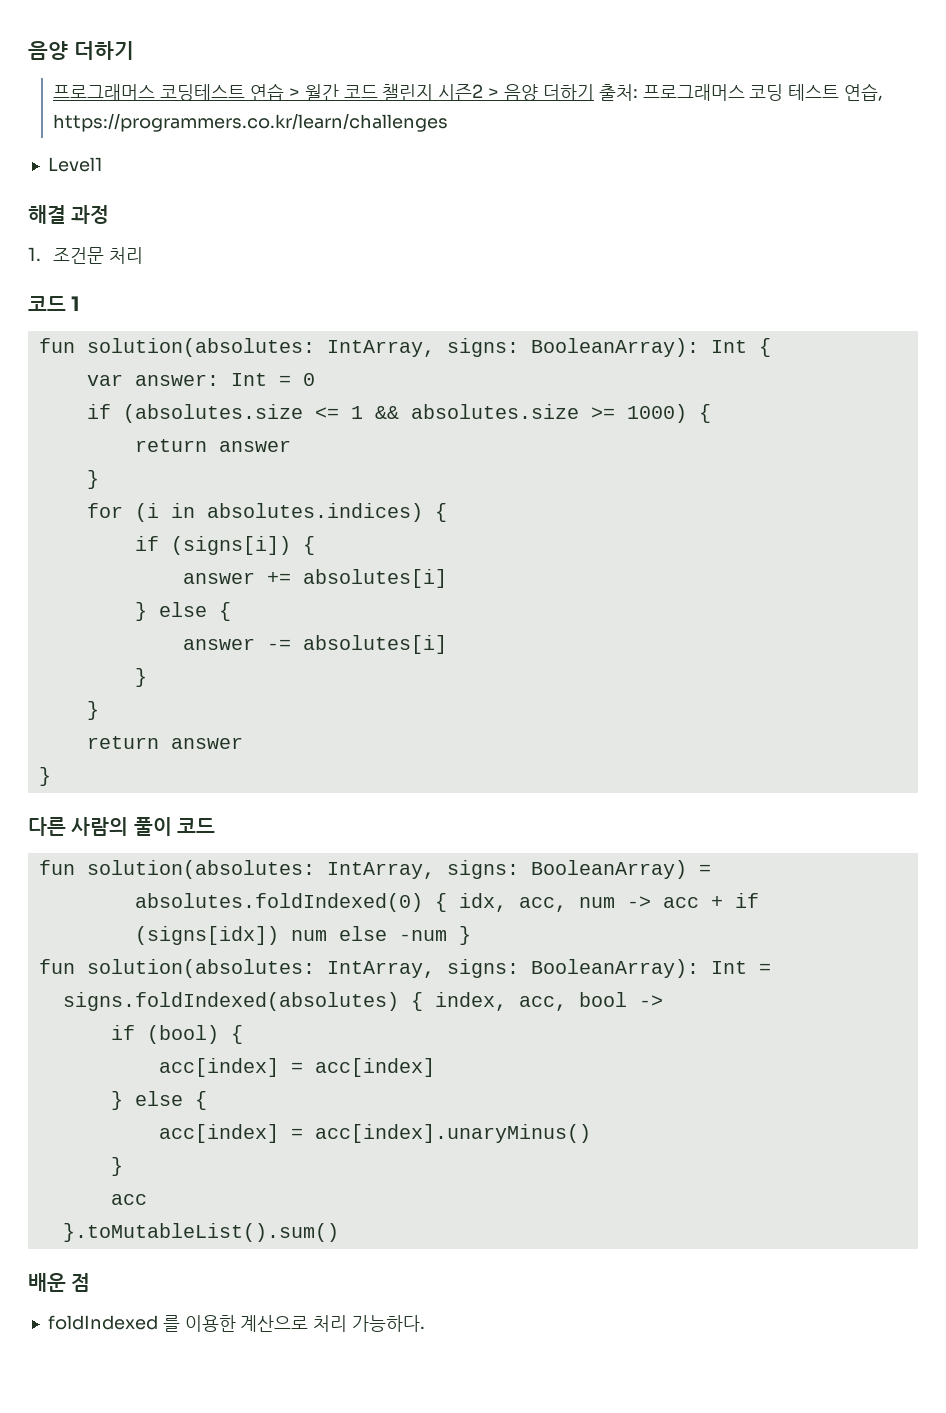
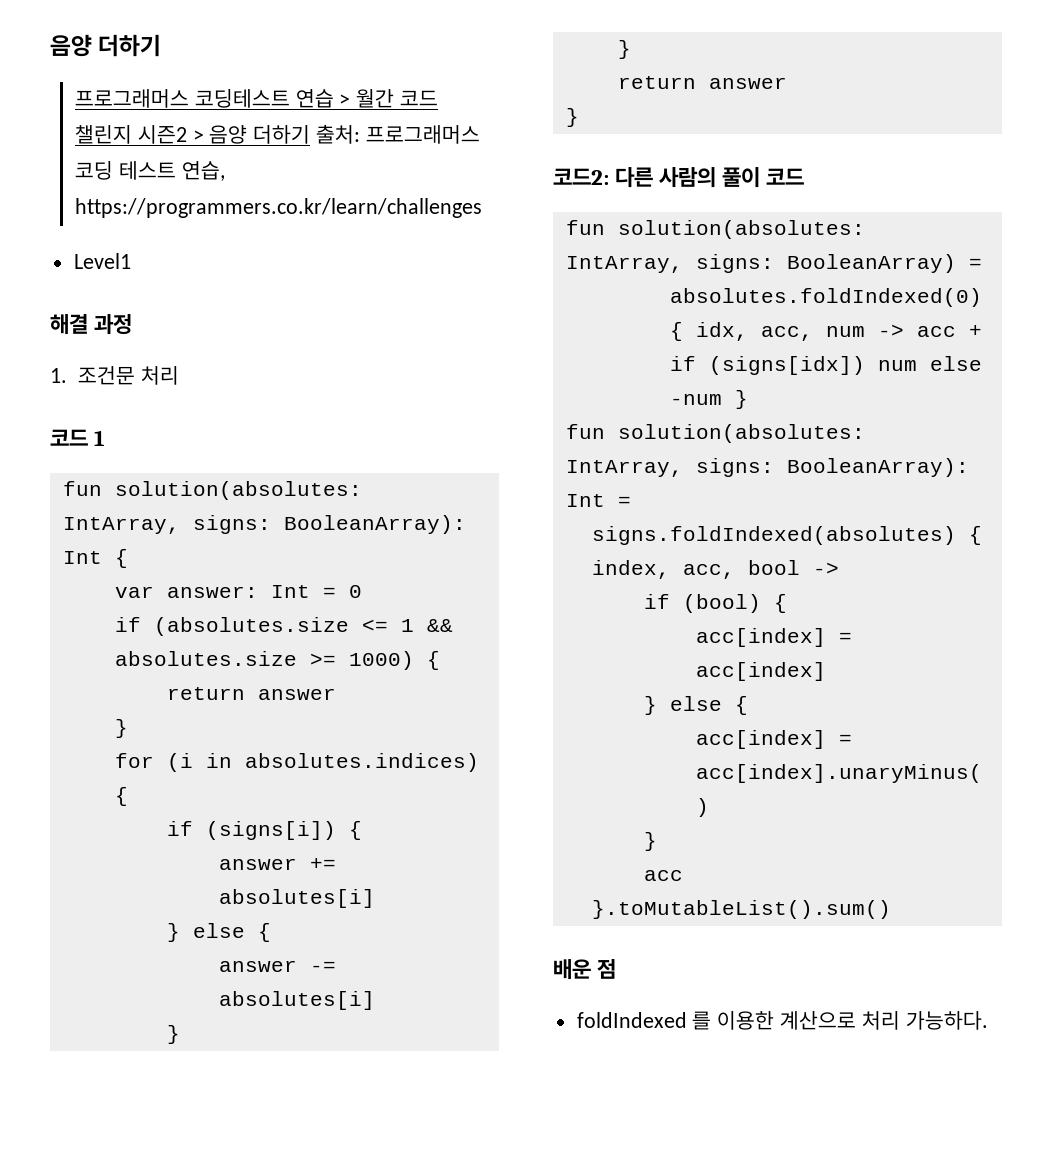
- 다른 사람의 풀이 코드
+ 코드2: 다른 사람의 풀이 코드

